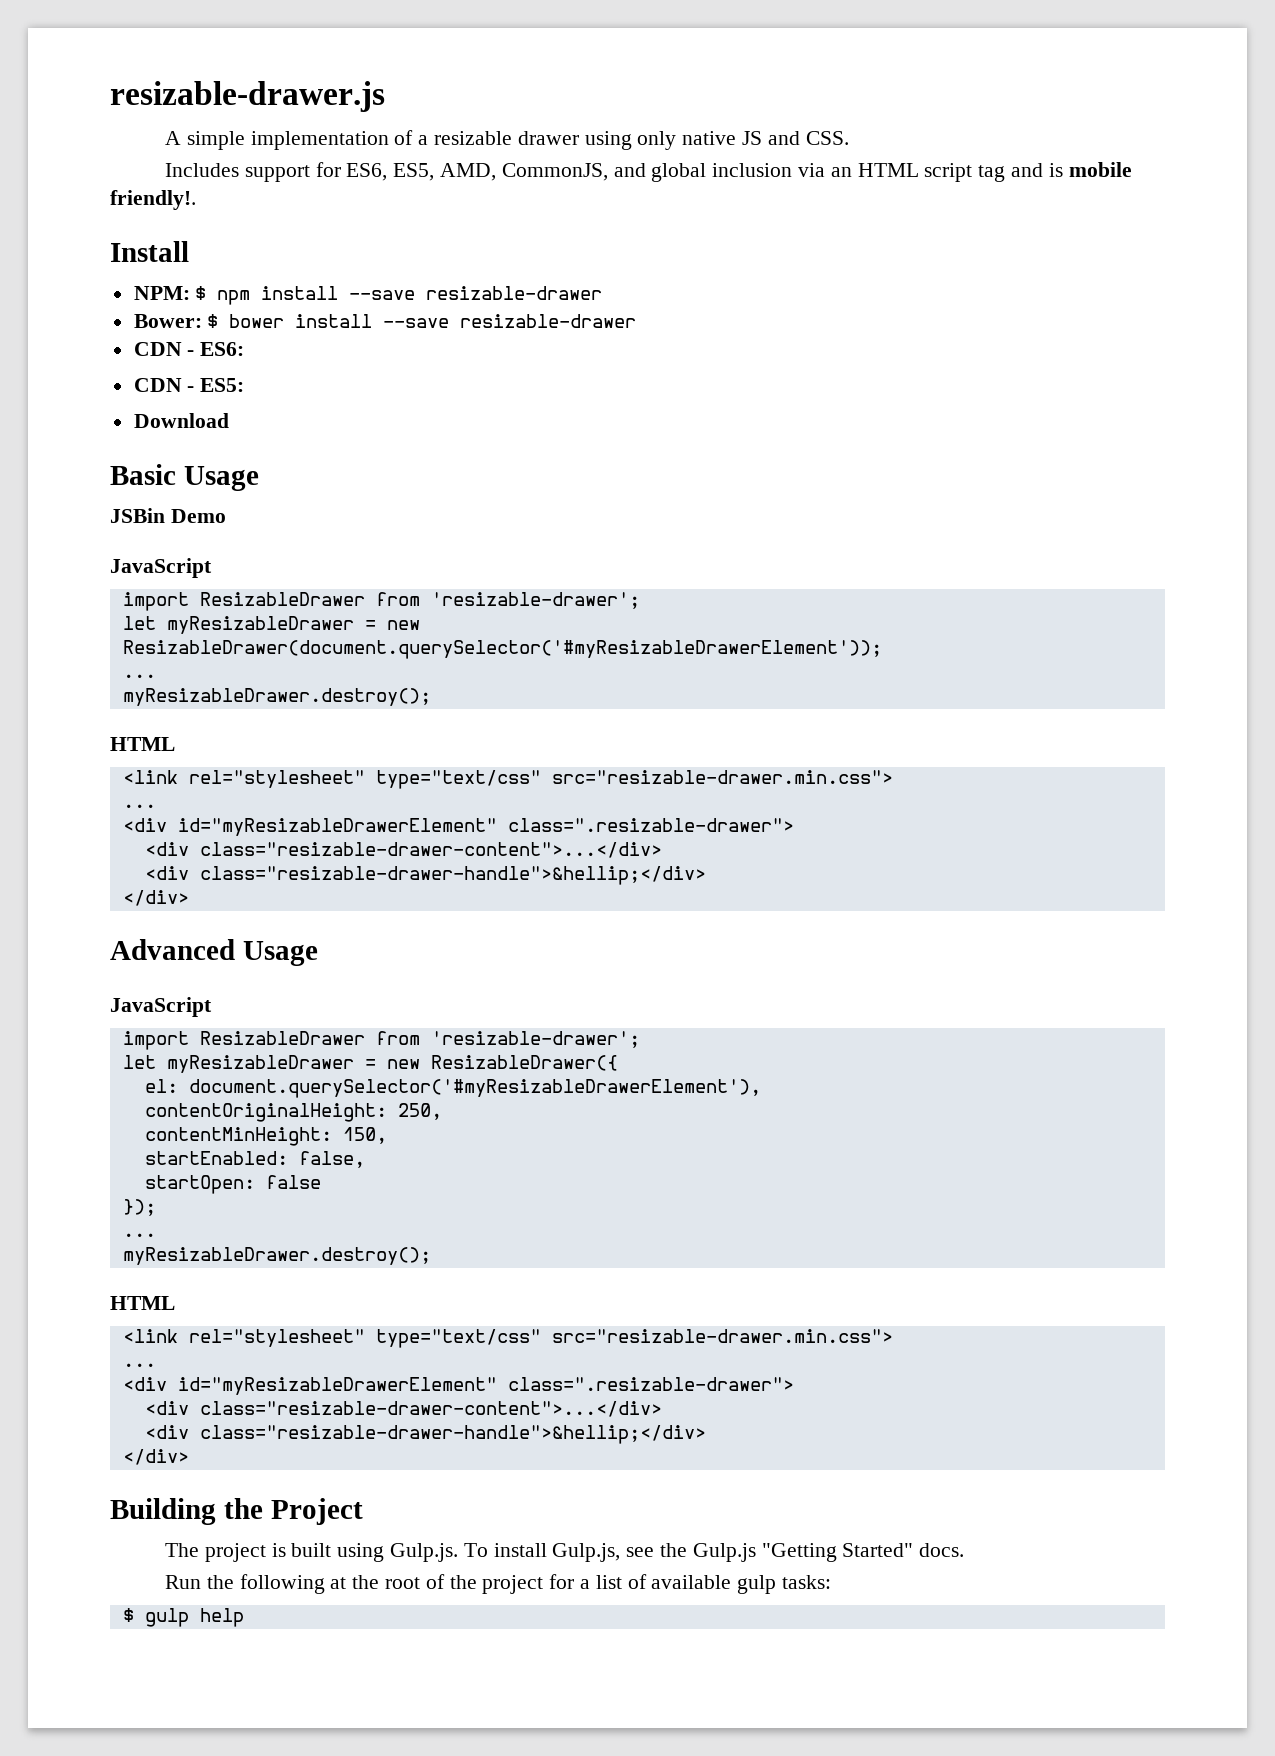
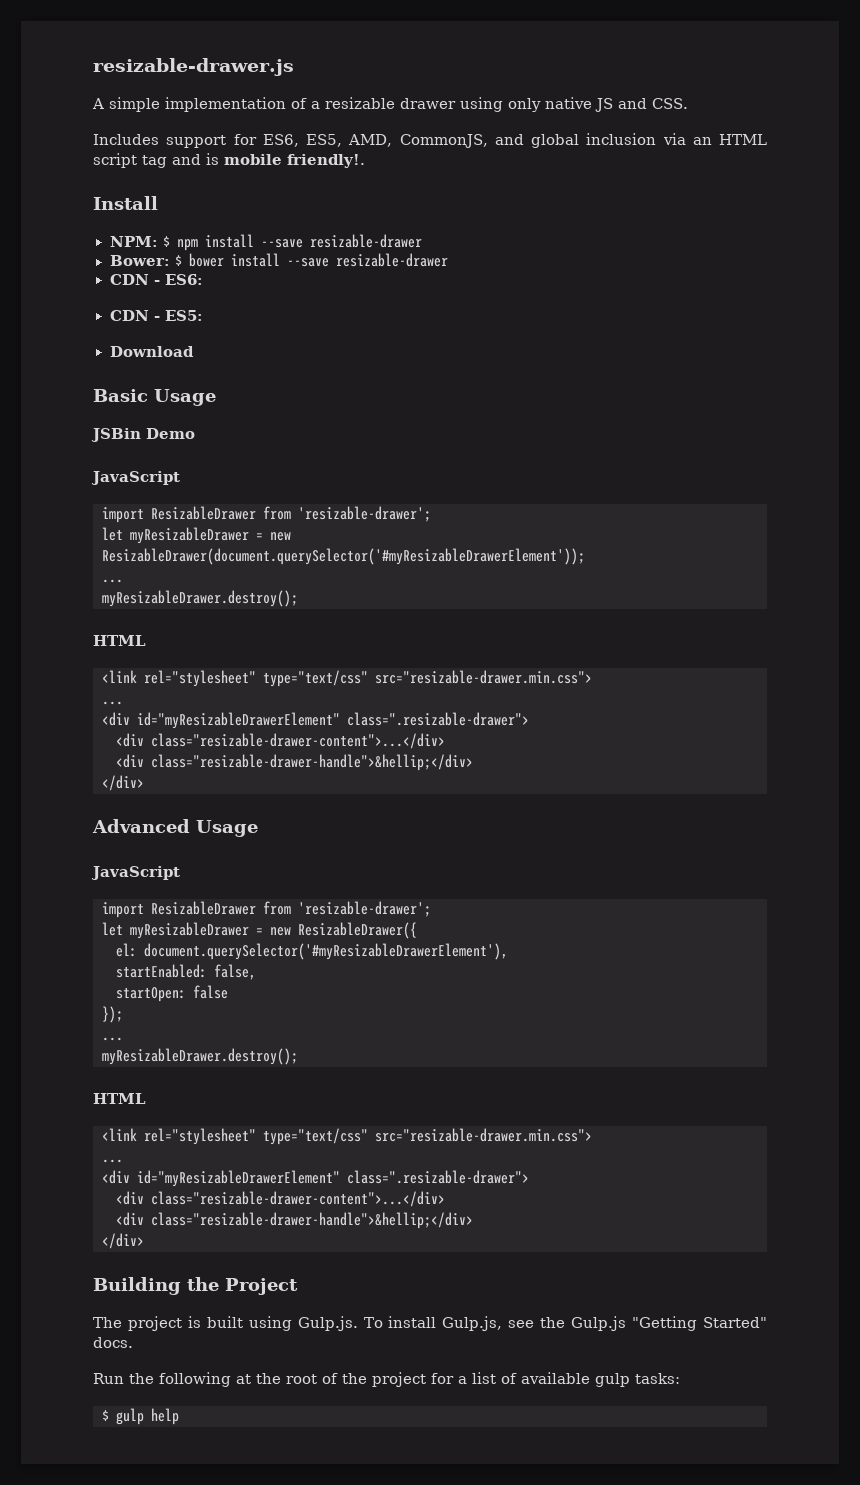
- contentOriginalHeight: 250,
- contentMinHeight: 150,

